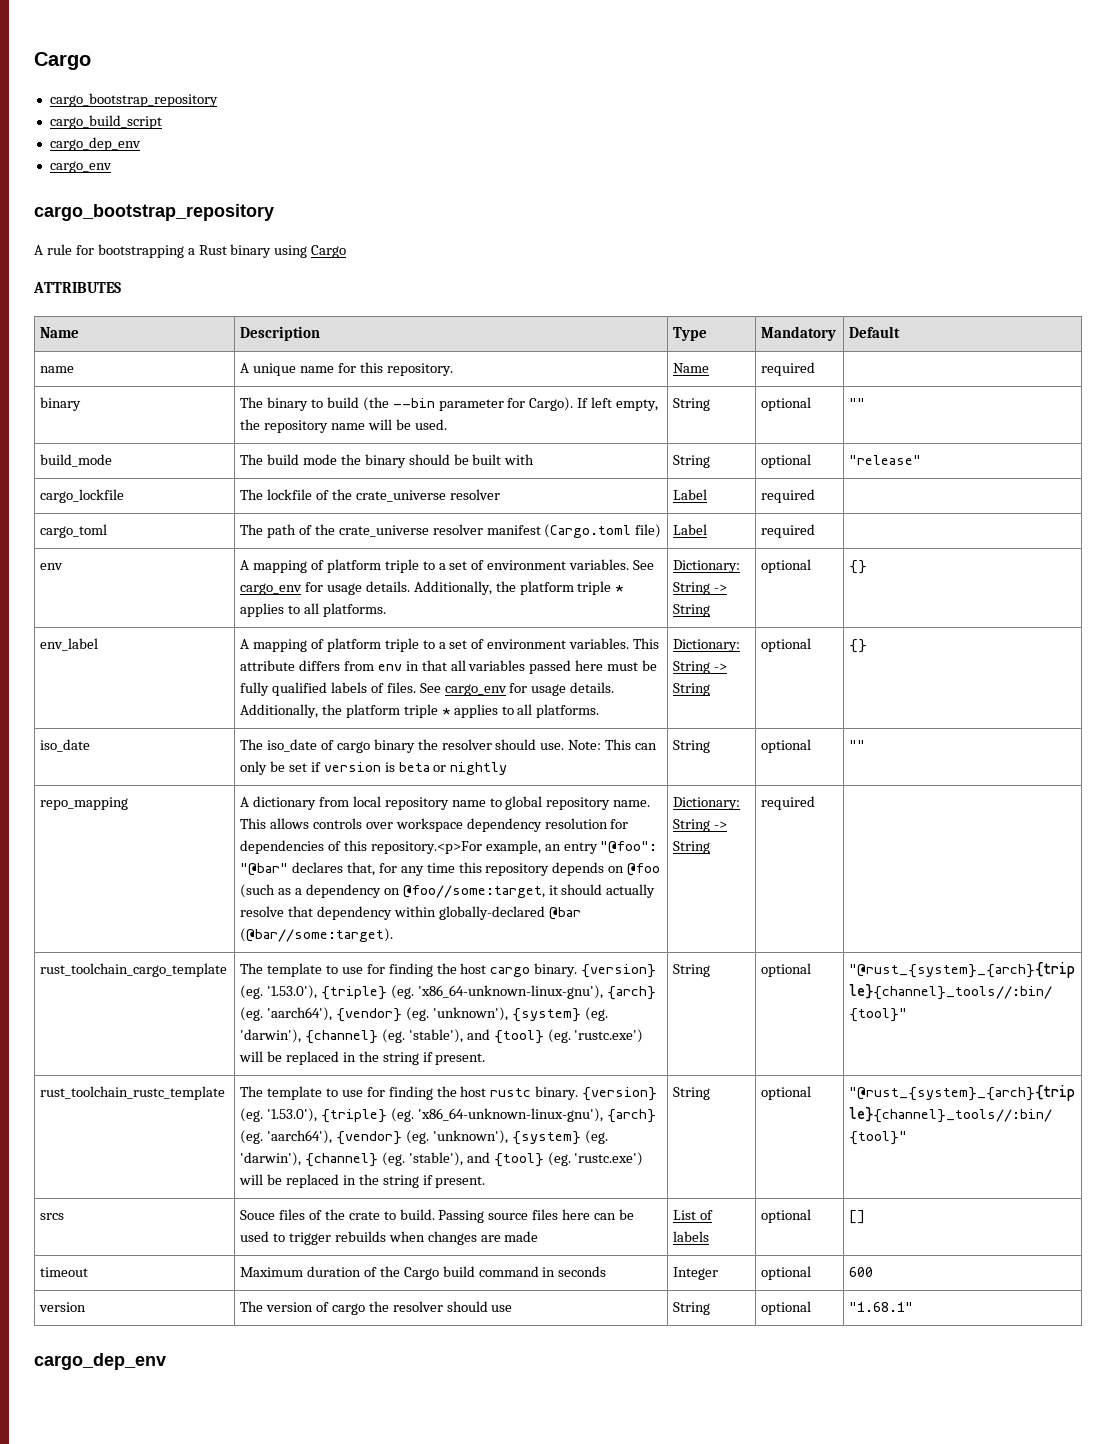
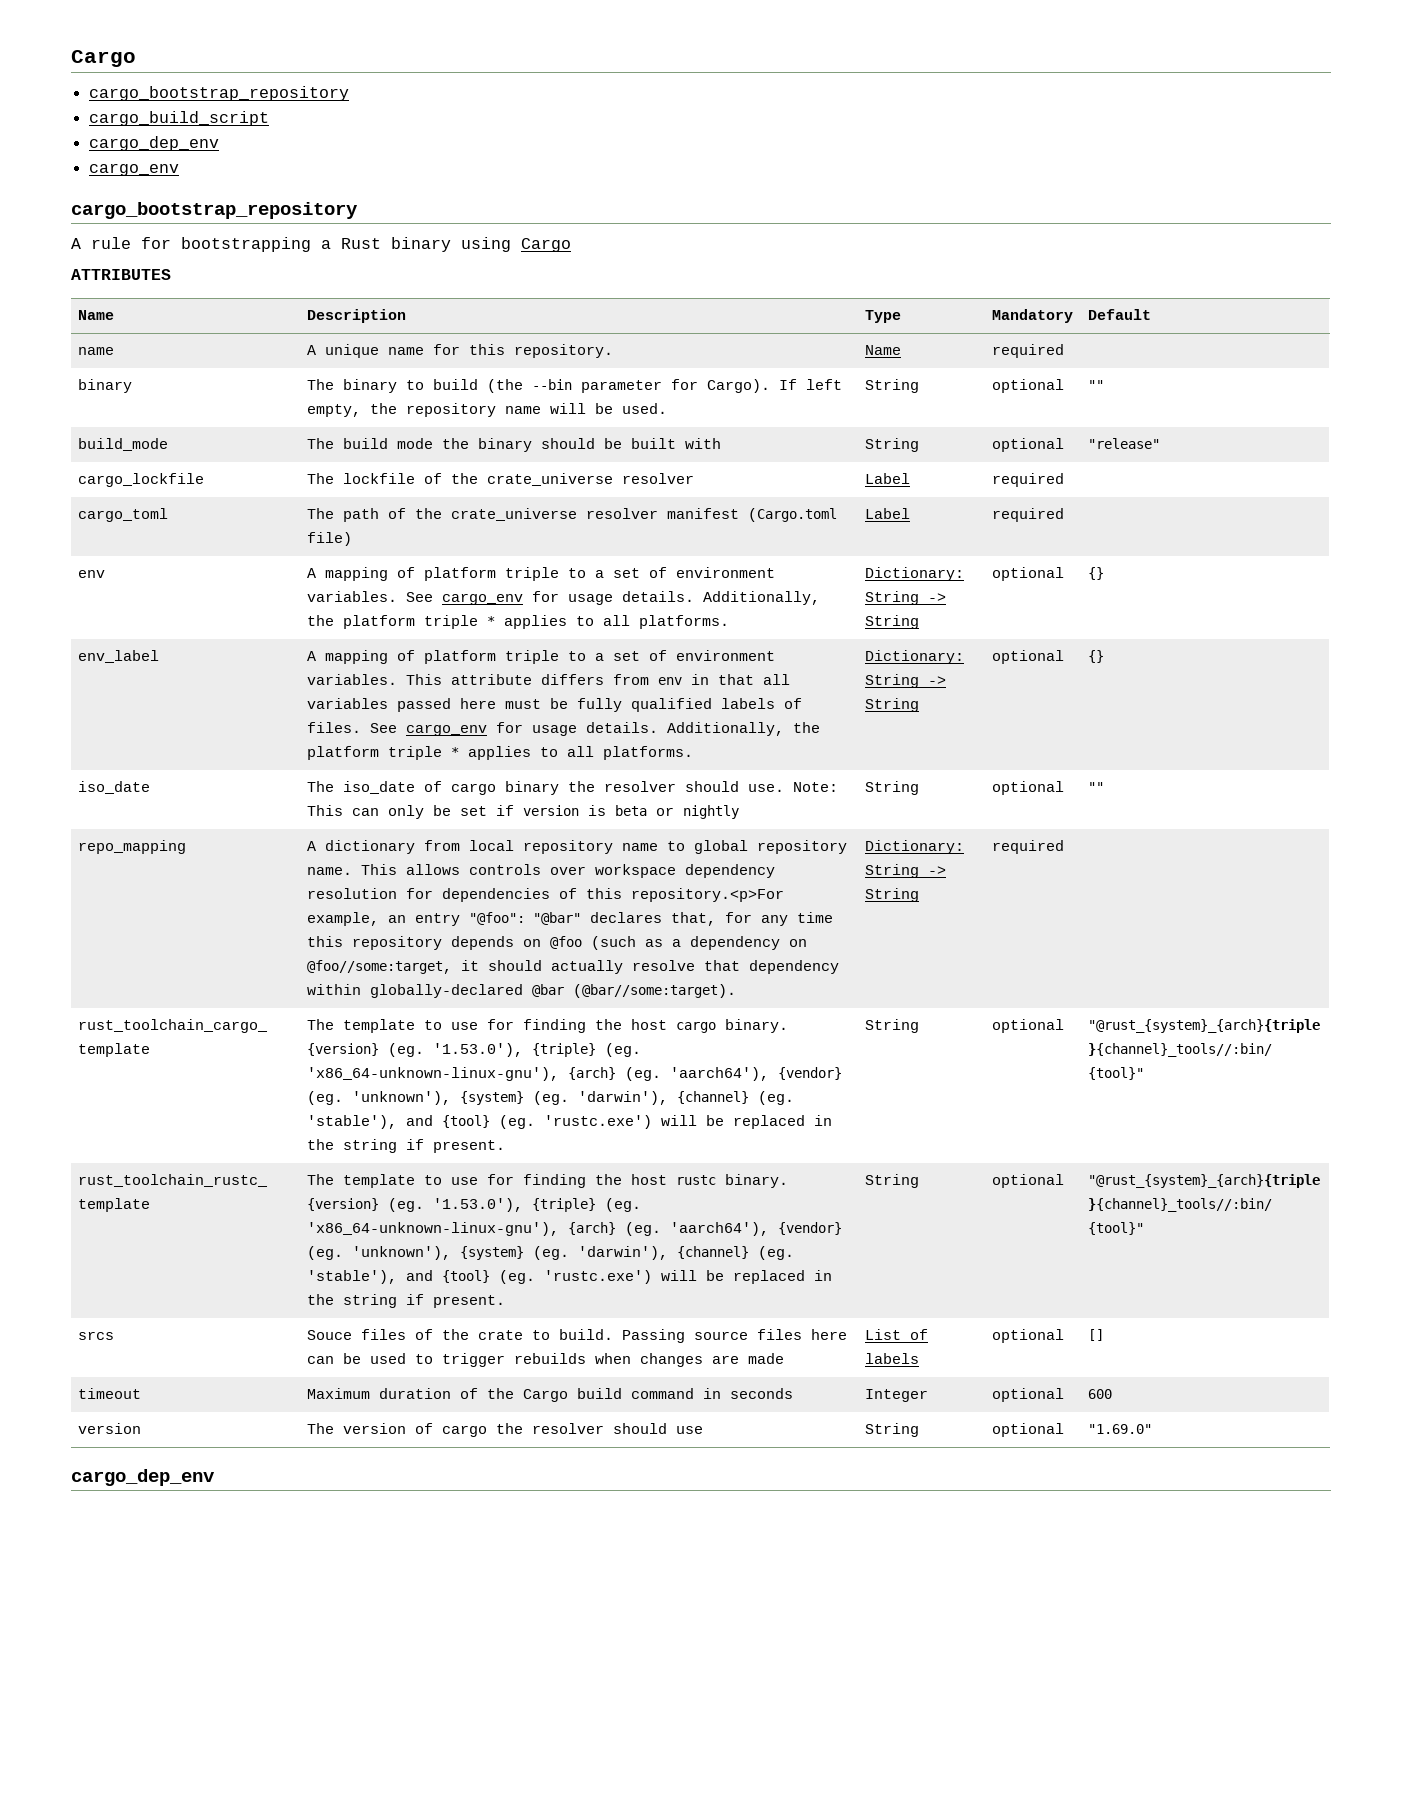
- version | The version of cargo the resolver should use | String | optional | "1.68.1"
+ version | The version of cargo the resolver should use | String | optional | "1.69.0"

